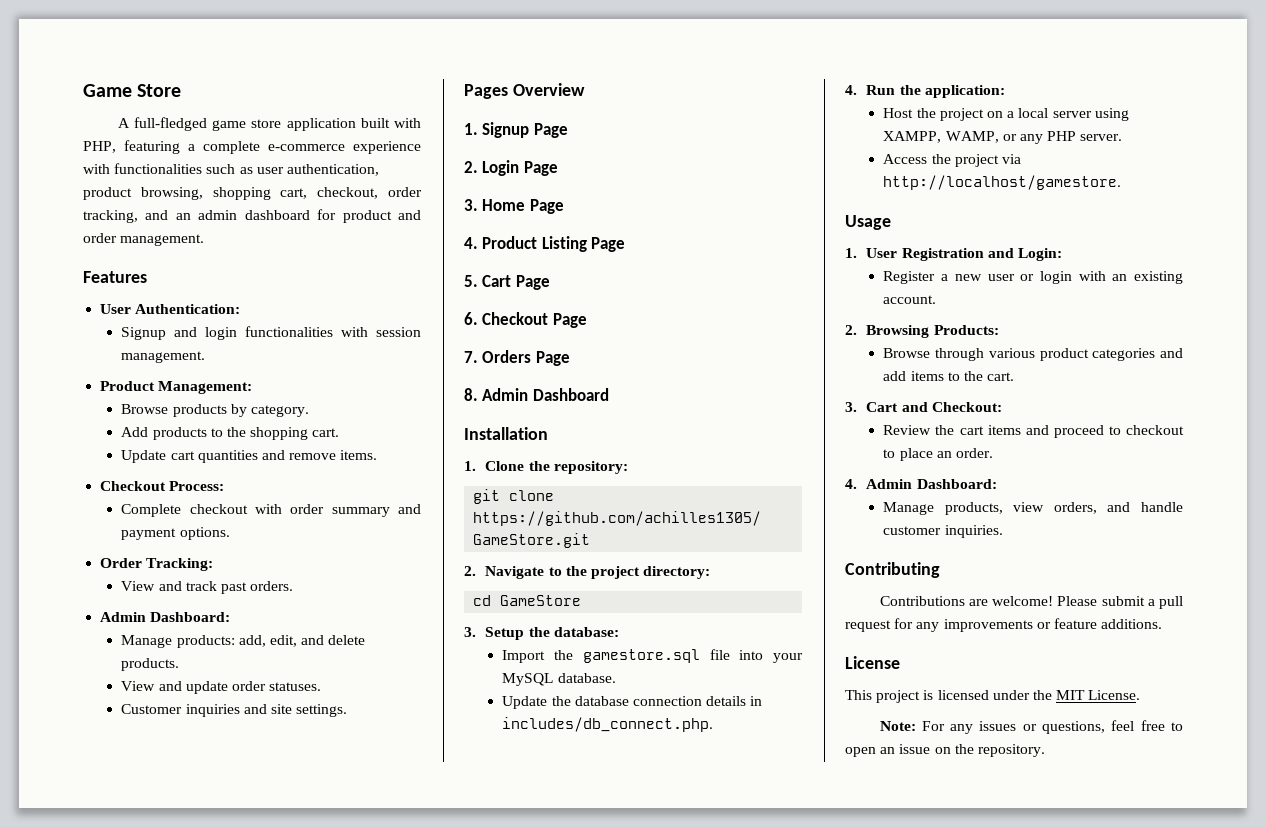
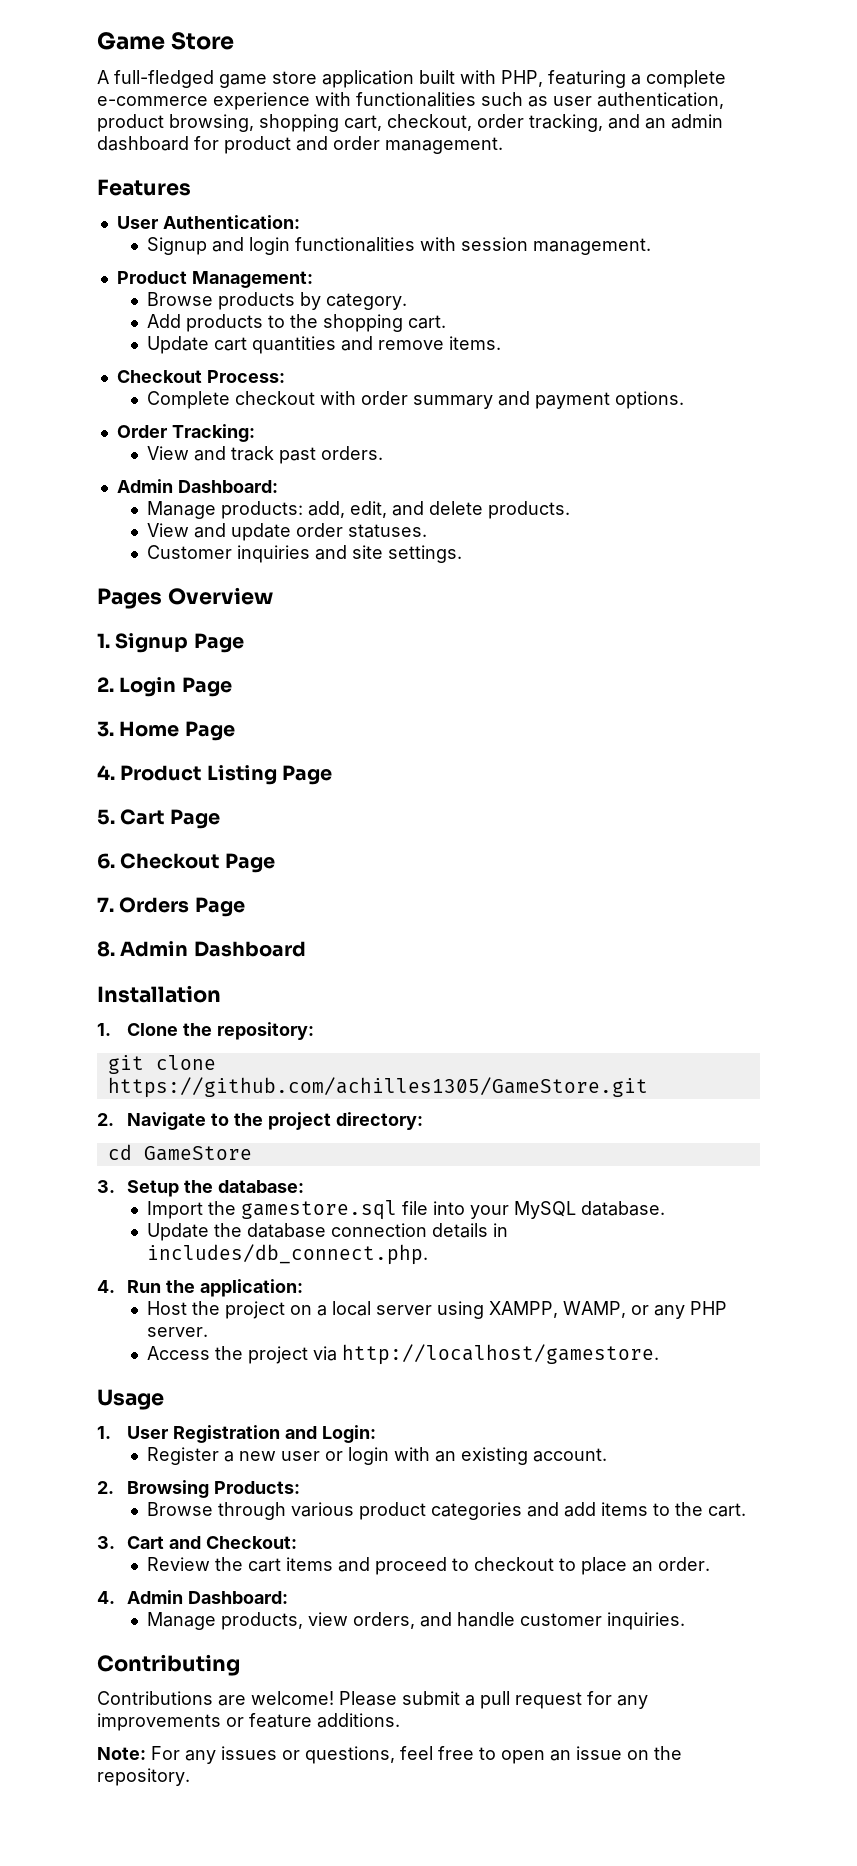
- License
- This project is licensed under the MIT License.

